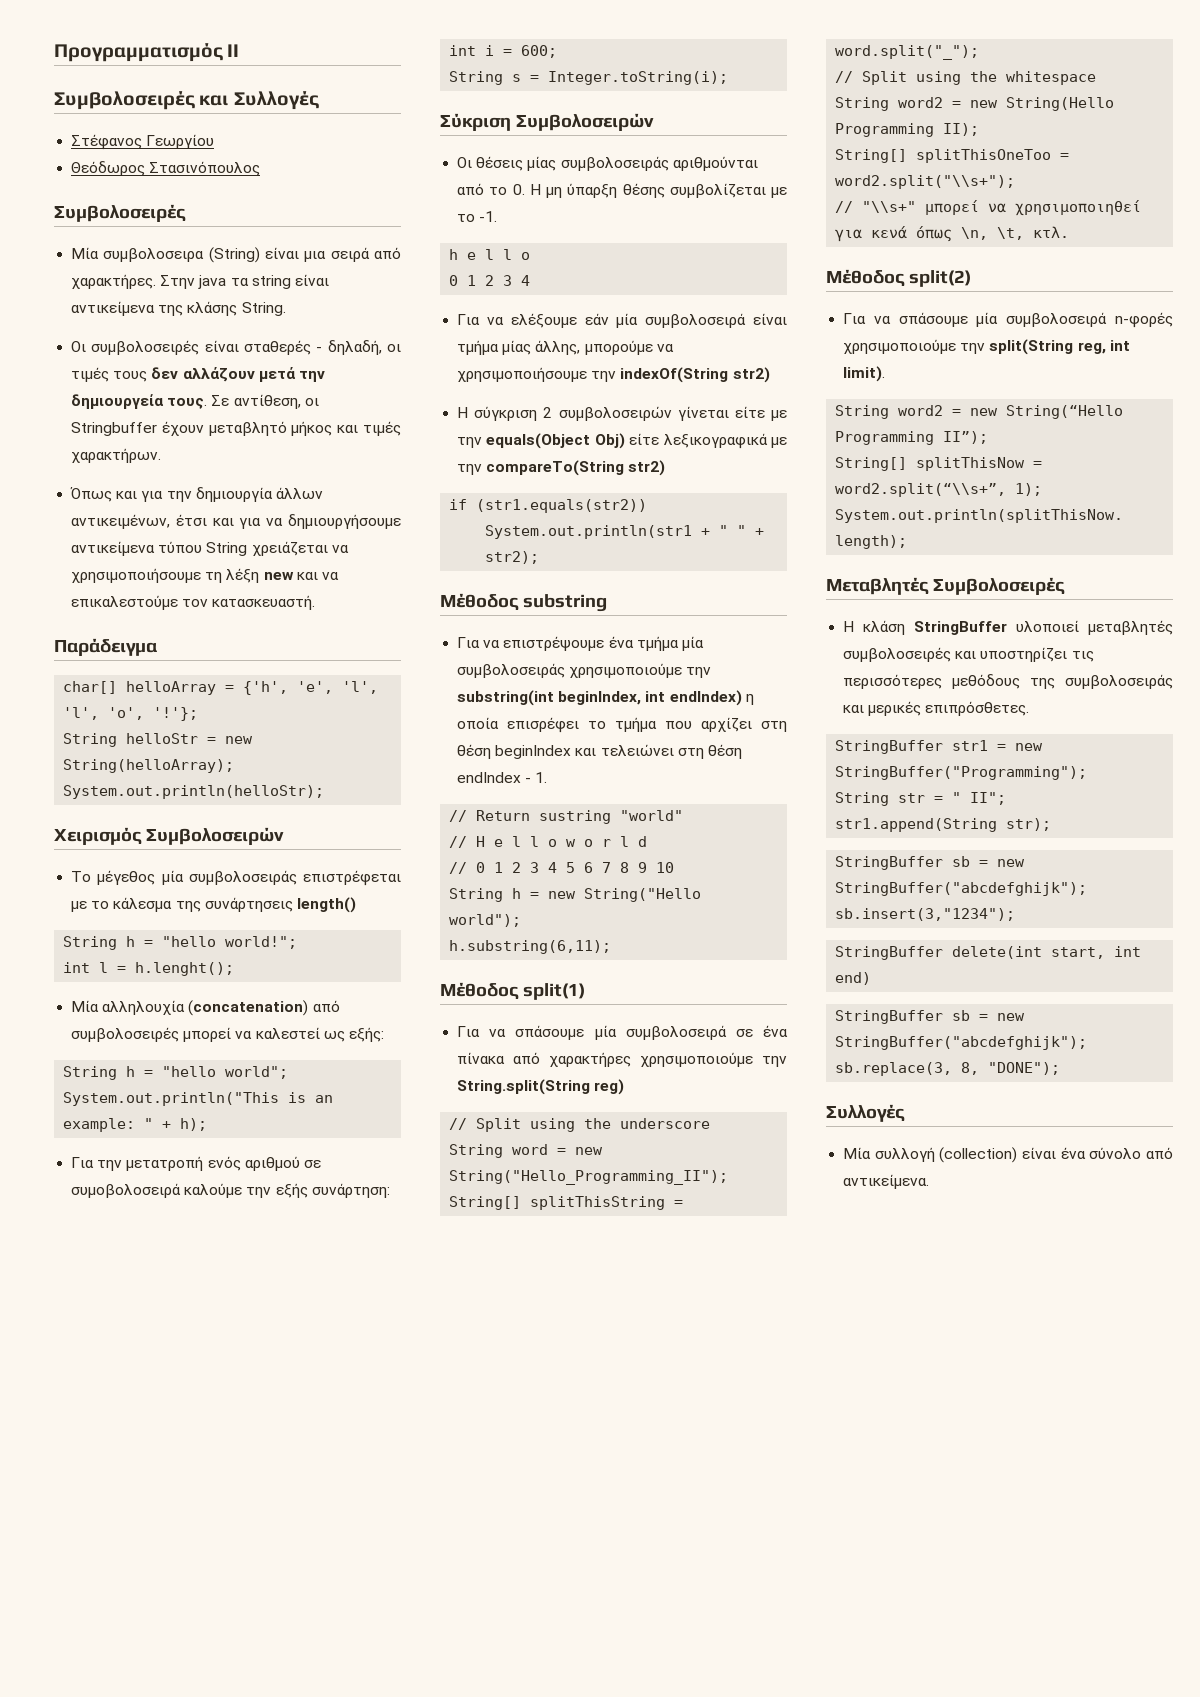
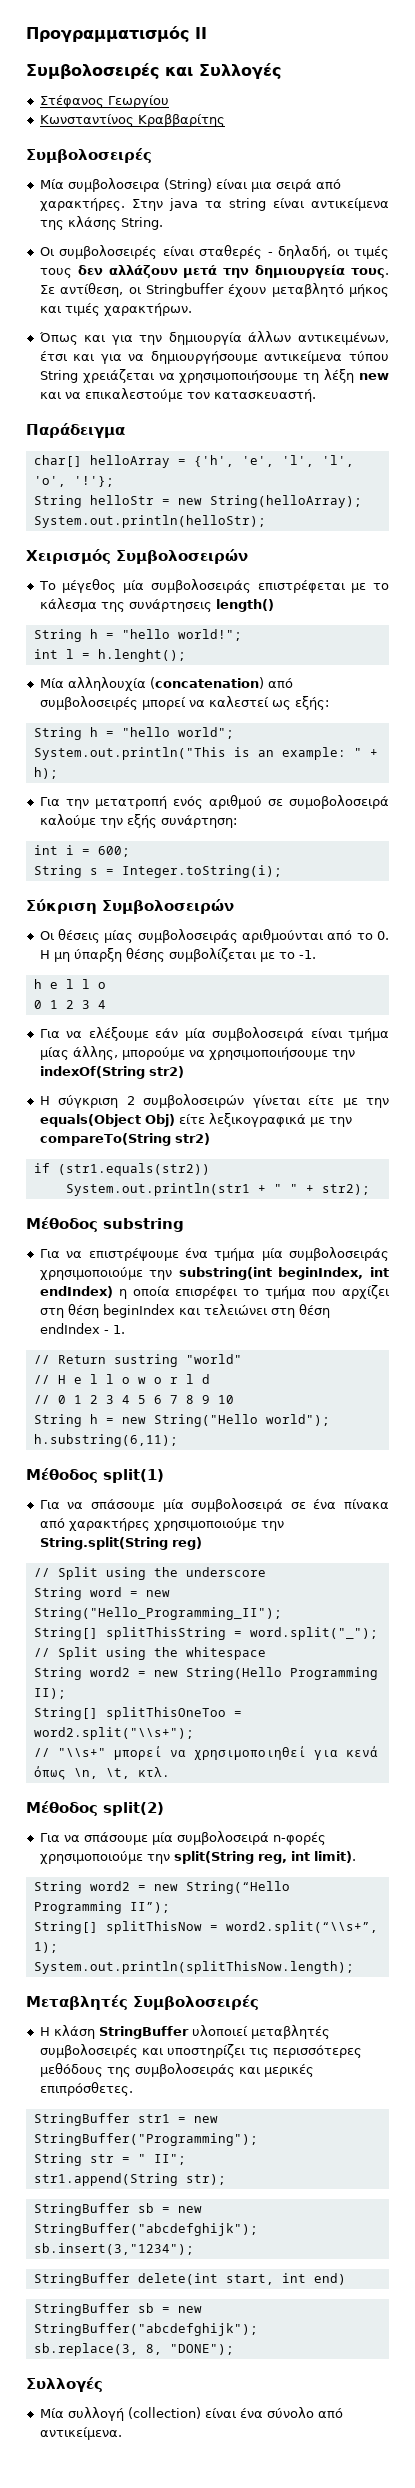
- Θεόδωρος Στασινόπουλος
+ Κωνσταντίνος Κραββαρίτης

